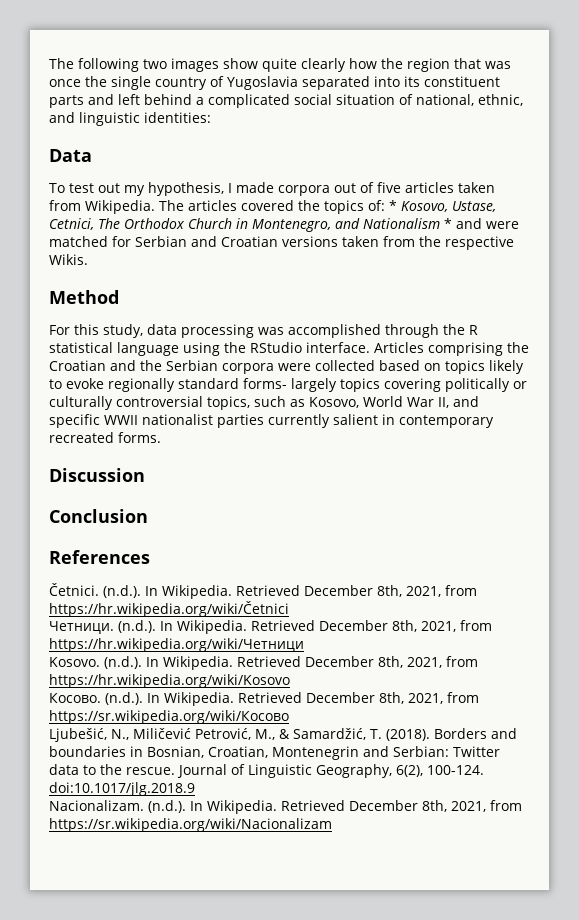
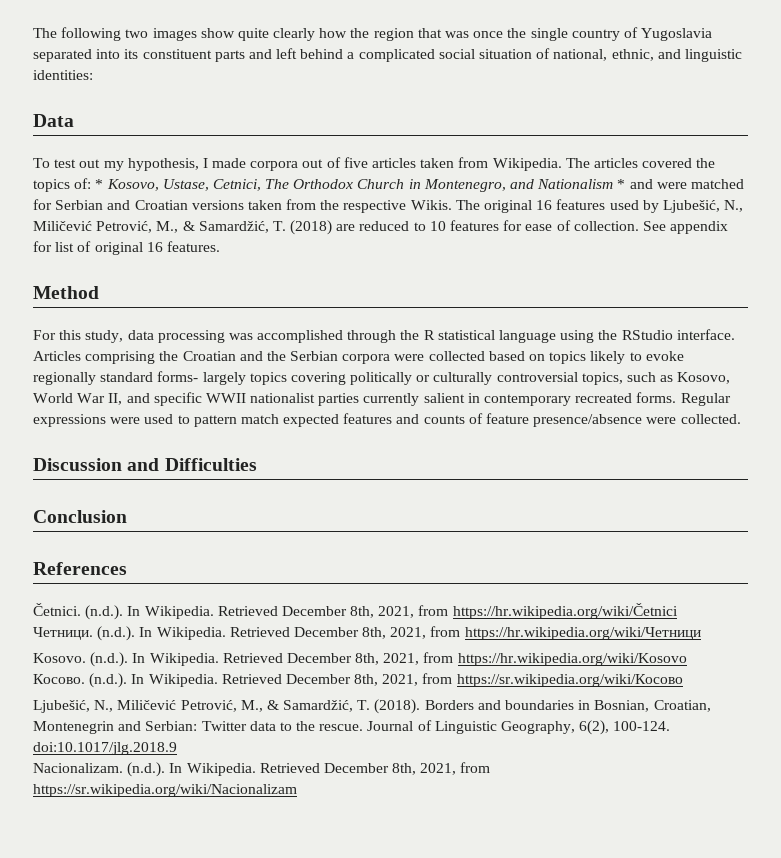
+ The original 16 features used by Ljubešić, N., Miličević Petrović, M., & Samardžić, T. (2018) are reduced to 10 features for ease of collection. See appendix for list of original 16 features.
+ Regular expressions were used to pattern match expected features and counts of feature presence/absence were collected.
- Discussion
+ Discussion and Difficulties

